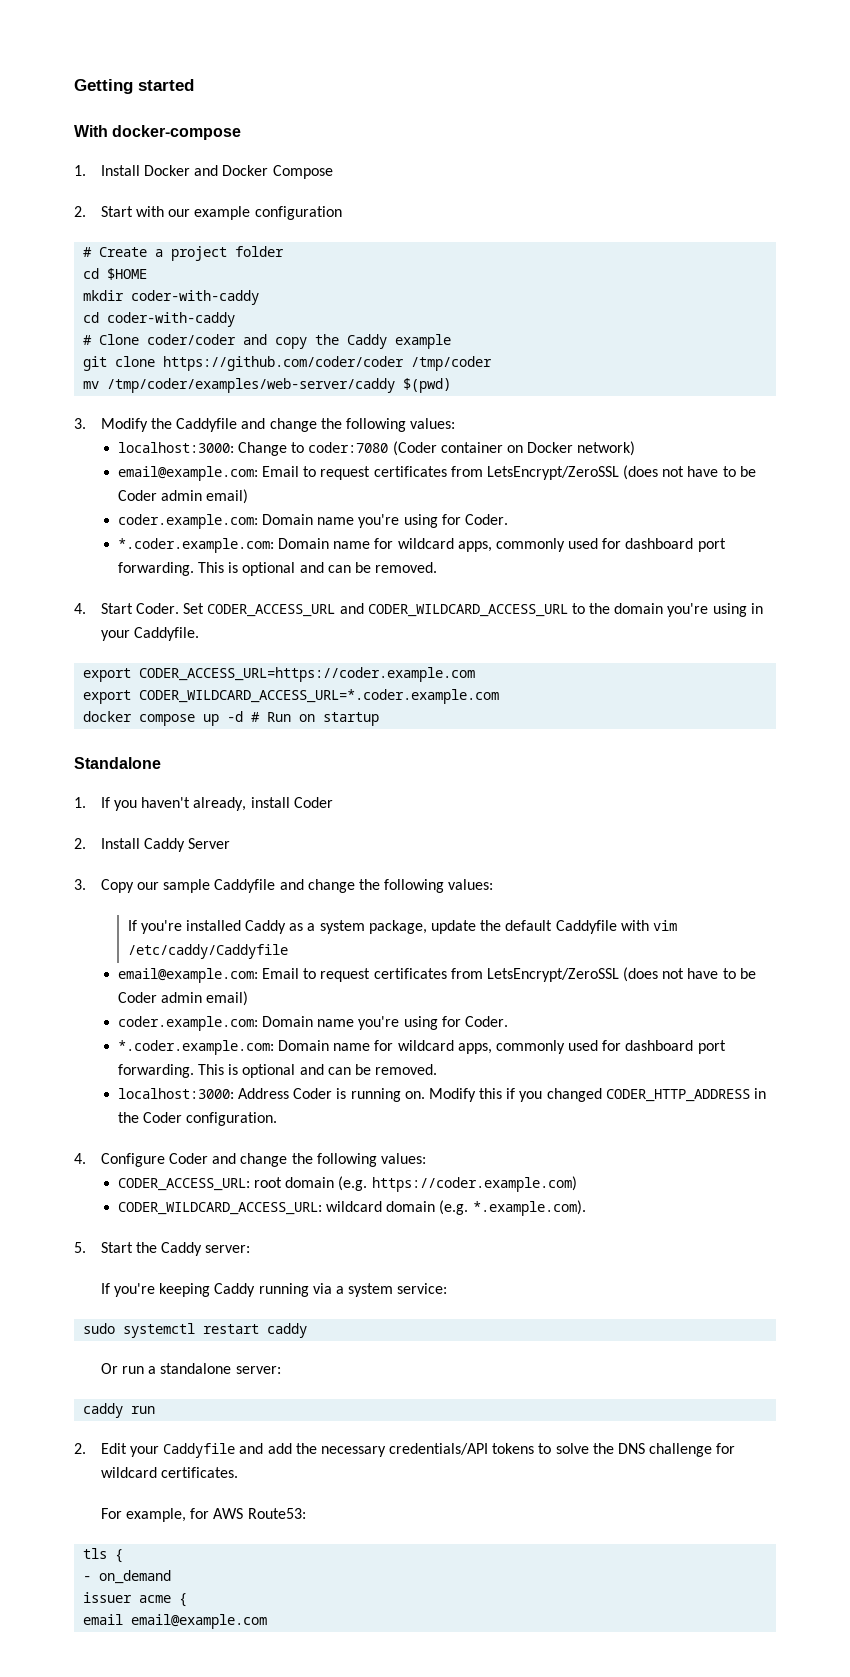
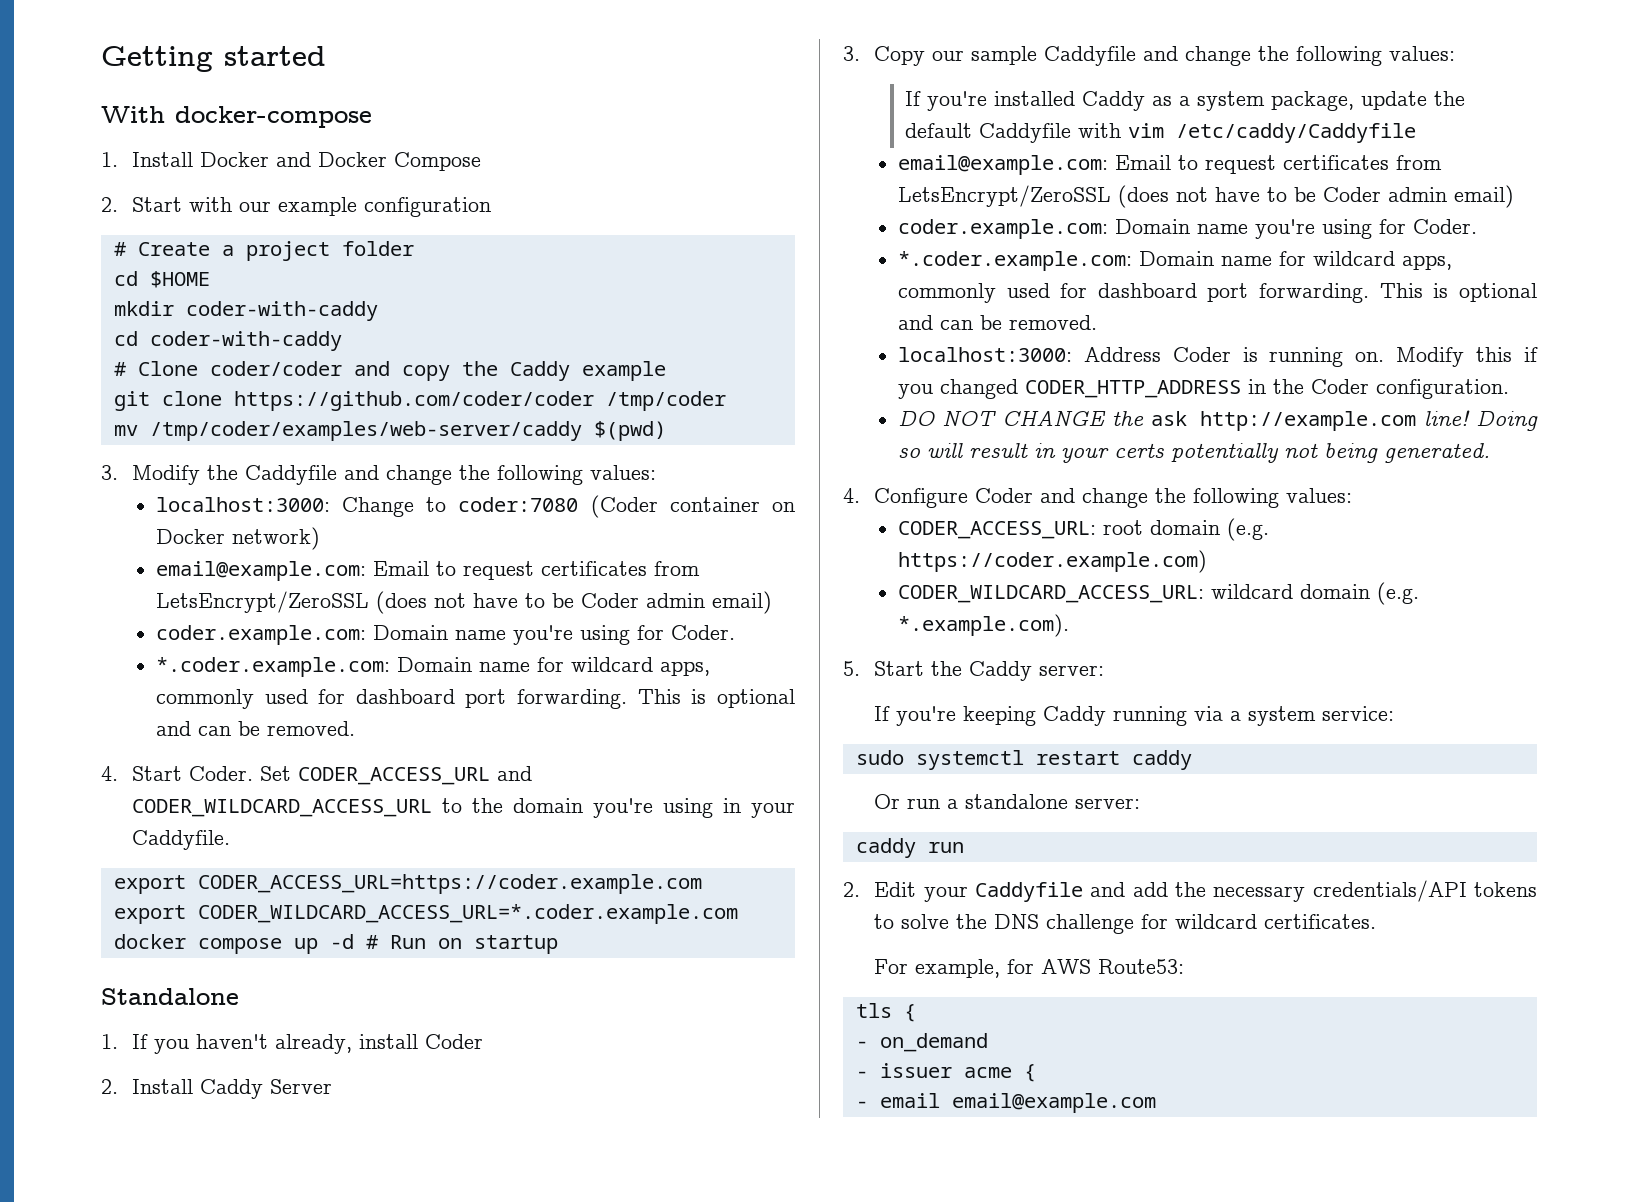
+ DO NOT CHANGE the ask http://example.com line! Doing so will result in your certs potentially not being generated.
- issuer acme {
+ - issuer acme {
- email email@example.com
+ - email email@example.com

